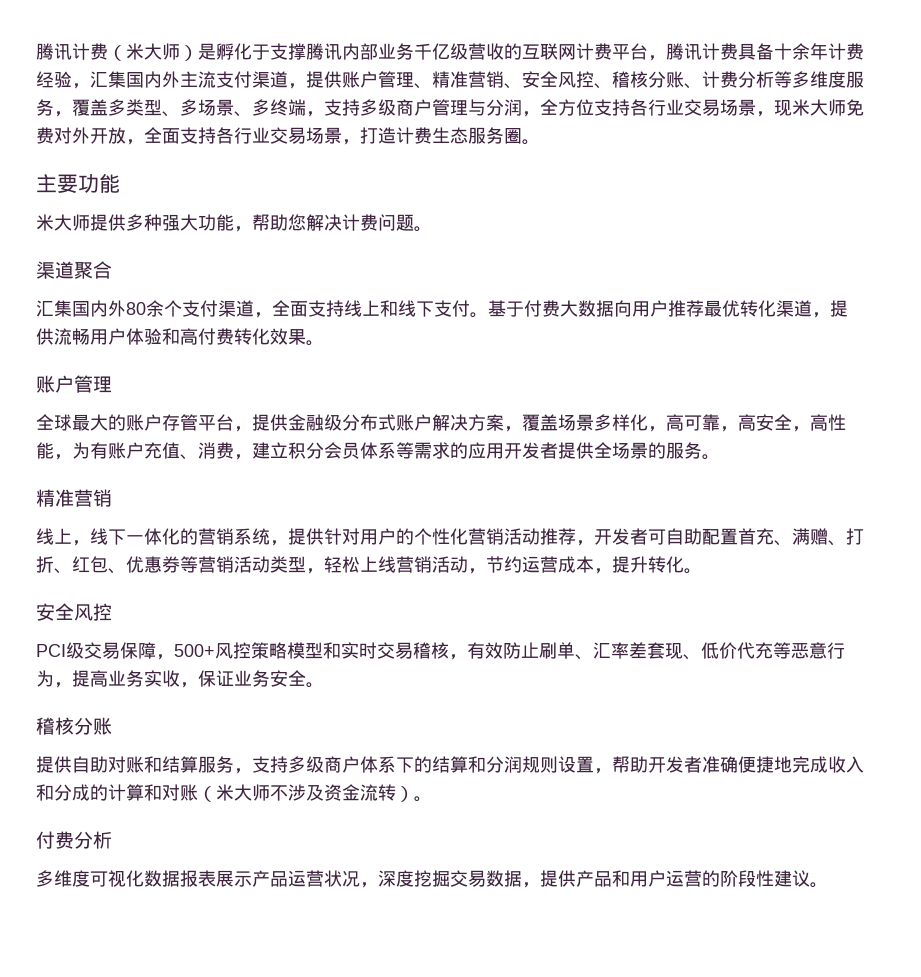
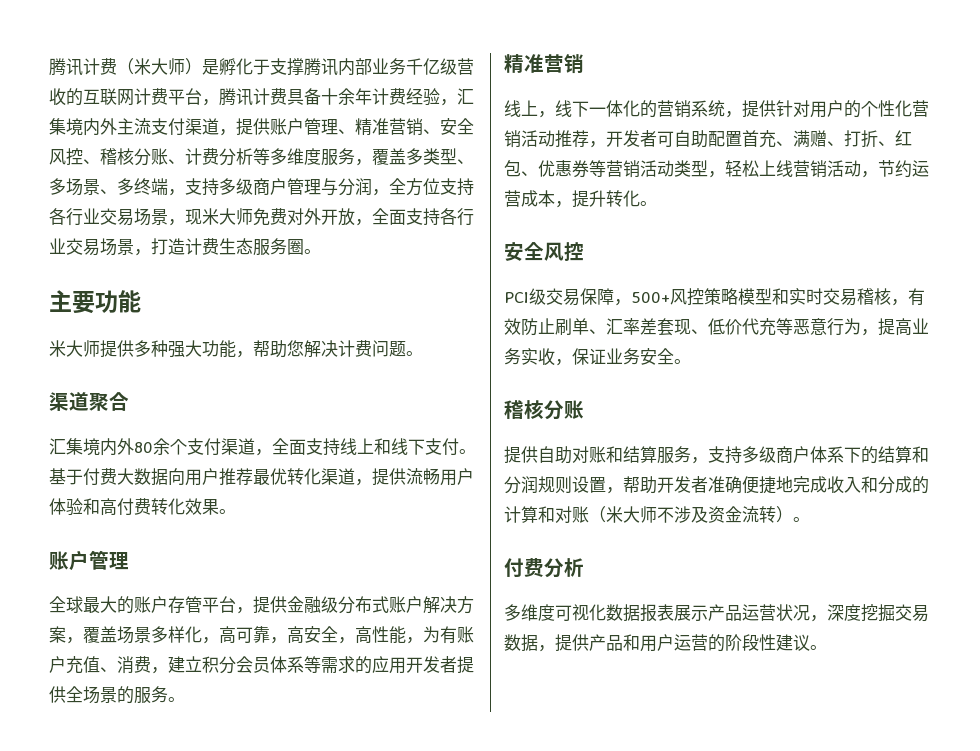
- 腾讯计费（米大师）是孵化于支撑腾讯内部业务千亿级营收的互联网计费平台，腾讯计费具备十余年计费经验，汇集国内外主流支付渠道，提供账户管理、精准营销、安全风控、稽核分账、计费分析等多维度服务，覆盖多类型、多场景、多终端，支持多级商户管理与分润，全方位支持各行业交易场景，现米大师免费对外开放，全面支持各行业交易场景，打造计费生态服务圈。
+ 腾讯计费（米大师）是孵化于支撑腾讯内部业务千亿级营收的互联网计费平台，腾讯计费具备十余年计费经验，汇集境内外主流支付渠道，提供账户管理、精准营销、安全风控、稽核分账、计费分析等多维度服务，覆盖多类型、多场景、多终端，支持多级商户管理与分润，全方位支持各行业交易场景，现米大师免费对外开放，全面支持各行业交易场景，打造计费生态服务圈。
- 汇集国内外80余个支付渠道，全面支持线上和线下支付。
+ 汇集境内外80余个支付渠道，全面支持线上和线下支付。

